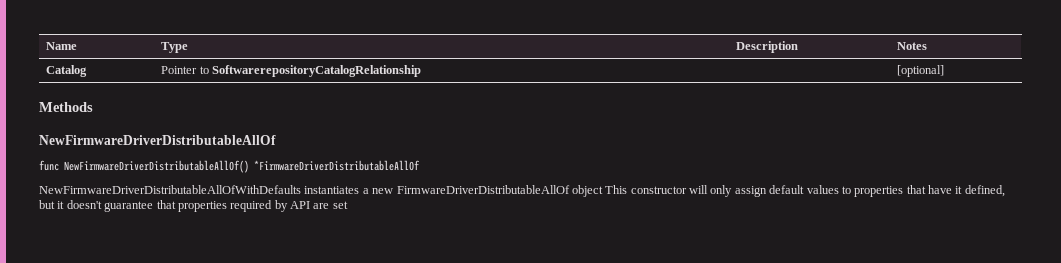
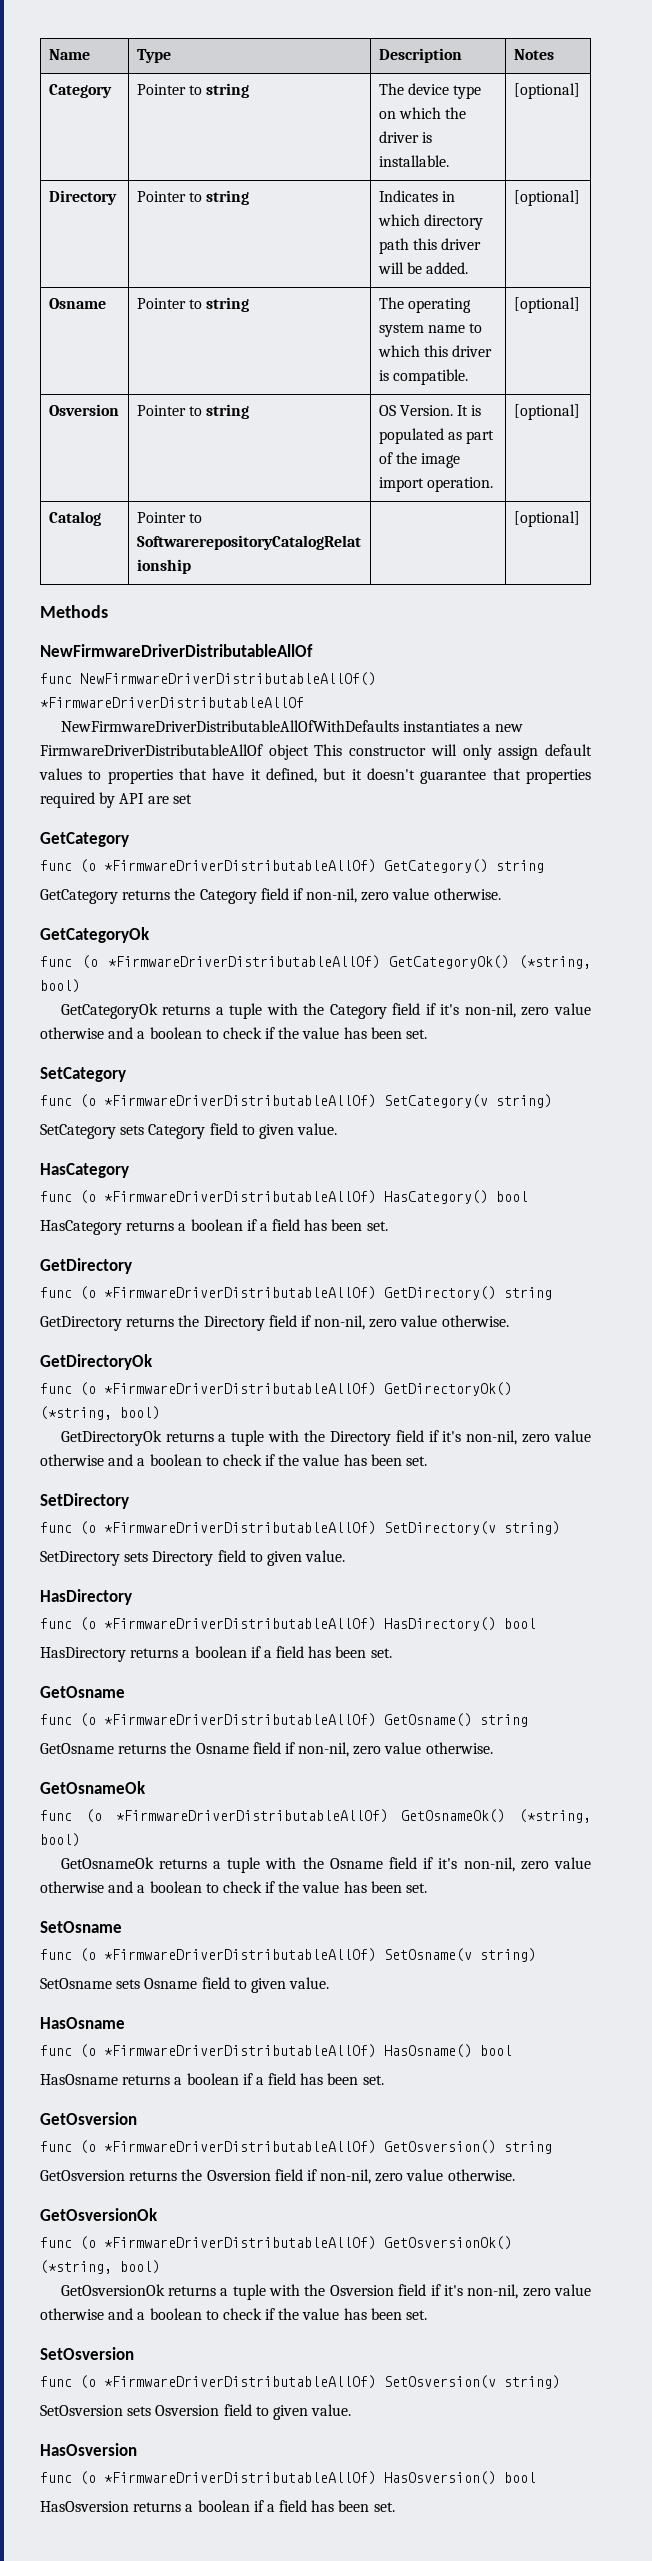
+ Category | Pointer to string | The device type on which the driver is installable. | [optional]
+ Directory | Pointer to string | Indicates in which directory path this driver will be added. | [optional]
+ Osname | Pointer to string | The operating system name to which this driver is compatible. | [optional]
+ Osversion | Pointer to string | OS Version. It is populated as part of the image import operation. | [optional]
  NewFirmwareDriverDistributableAllOfWithDefaults instantiates a new FirmwareDriverDistributableAllOf object This constructor will only assign default values to properties that have it defined, but it doesn't guarantee that properties required by API are set
+ GetCategory
+ func (o *FirmwareDriverDistributableAllOf) GetCategory() string
+ GetCategory returns the Category field if non-nil, zero value otherwise.
+ GetCategoryOk
+ func (o *FirmwareDriverDistributableAllOf) GetCategoryOk() (*string, bool)
+ GetCategoryOk returns a tuple with the Category field if it's non-nil, zero value otherwise and a boolean to check if the value has been set.
+ SetCategory
+ func (o *FirmwareDriverDistributableAllOf) SetCategory(v string)
+ SetCategory sets Category field to given value.
+ HasCategory
+ func (o *FirmwareDriverDistributableAllOf) HasCategory() bool
+ HasCategory returns a boolean if a field has been set.
+ GetDirectory
+ func (o *FirmwareDriverDistributableAllOf) GetDirectory() string
+ GetDirectory returns the Directory field if non-nil, zero value otherwise.
+ GetDirectoryOk
+ func (o *FirmwareDriverDistributableAllOf) GetDirectoryOk() (*string, bool)
+ GetDirectoryOk returns a tuple with the Directory field if it's non-nil, zero value otherwise and a boolean to check if the value has been set.
+ SetDirectory
+ func (o *FirmwareDriverDistributableAllOf) SetDirectory(v string)
+ SetDirectory sets Directory field to given value.
+ HasDirectory
+ func (o *FirmwareDriverDistributableAllOf) HasDirectory() bool
+ HasDirectory returns a boolean if a field has been set.
+ GetOsname
+ func (o *FirmwareDriverDistributableAllOf) GetOsname() string
+ GetOsname returns the Osname field if non-nil, zero value otherwise.
+ GetOsnameOk
+ func (o *FirmwareDriverDistributableAllOf) GetOsnameOk() (*string, bool)
+ GetOsnameOk returns a tuple with the Osname field if it's non-nil, zero value otherwise and a boolean to check if the value has been set.
+ SetOsname
+ func (o *FirmwareDriverDistributableAllOf) SetOsname(v string)
+ SetOsname sets Osname field to given value.
+ HasOsname
+ func (o *FirmwareDriverDistributableAllOf) HasOsname() bool
+ HasOsname returns a boolean if a field has been set.
+ GetOsversion
+ func (o *FirmwareDriverDistributableAllOf) GetOsversion() string
+ GetOsversion returns the Osversion field if non-nil, zero value otherwise.
+ GetOsversionOk
+ func (o *FirmwareDriverDistributableAllOf) GetOsversionOk() (*string, bool)
+ GetOsversionOk returns a tuple with the Osversion field if it's non-nil, zero value otherwise and a boolean to check if the value has been set.
+ SetOsversion
+ func (o *FirmwareDriverDistributableAllOf) SetOsversion(v string)
+ SetOsversion sets Osversion field to given value.
+ HasOsversion
+ func (o *FirmwareDriverDistributableAllOf) HasOsversion() bool
+ HasOsversion returns a boolean if a field has been set.

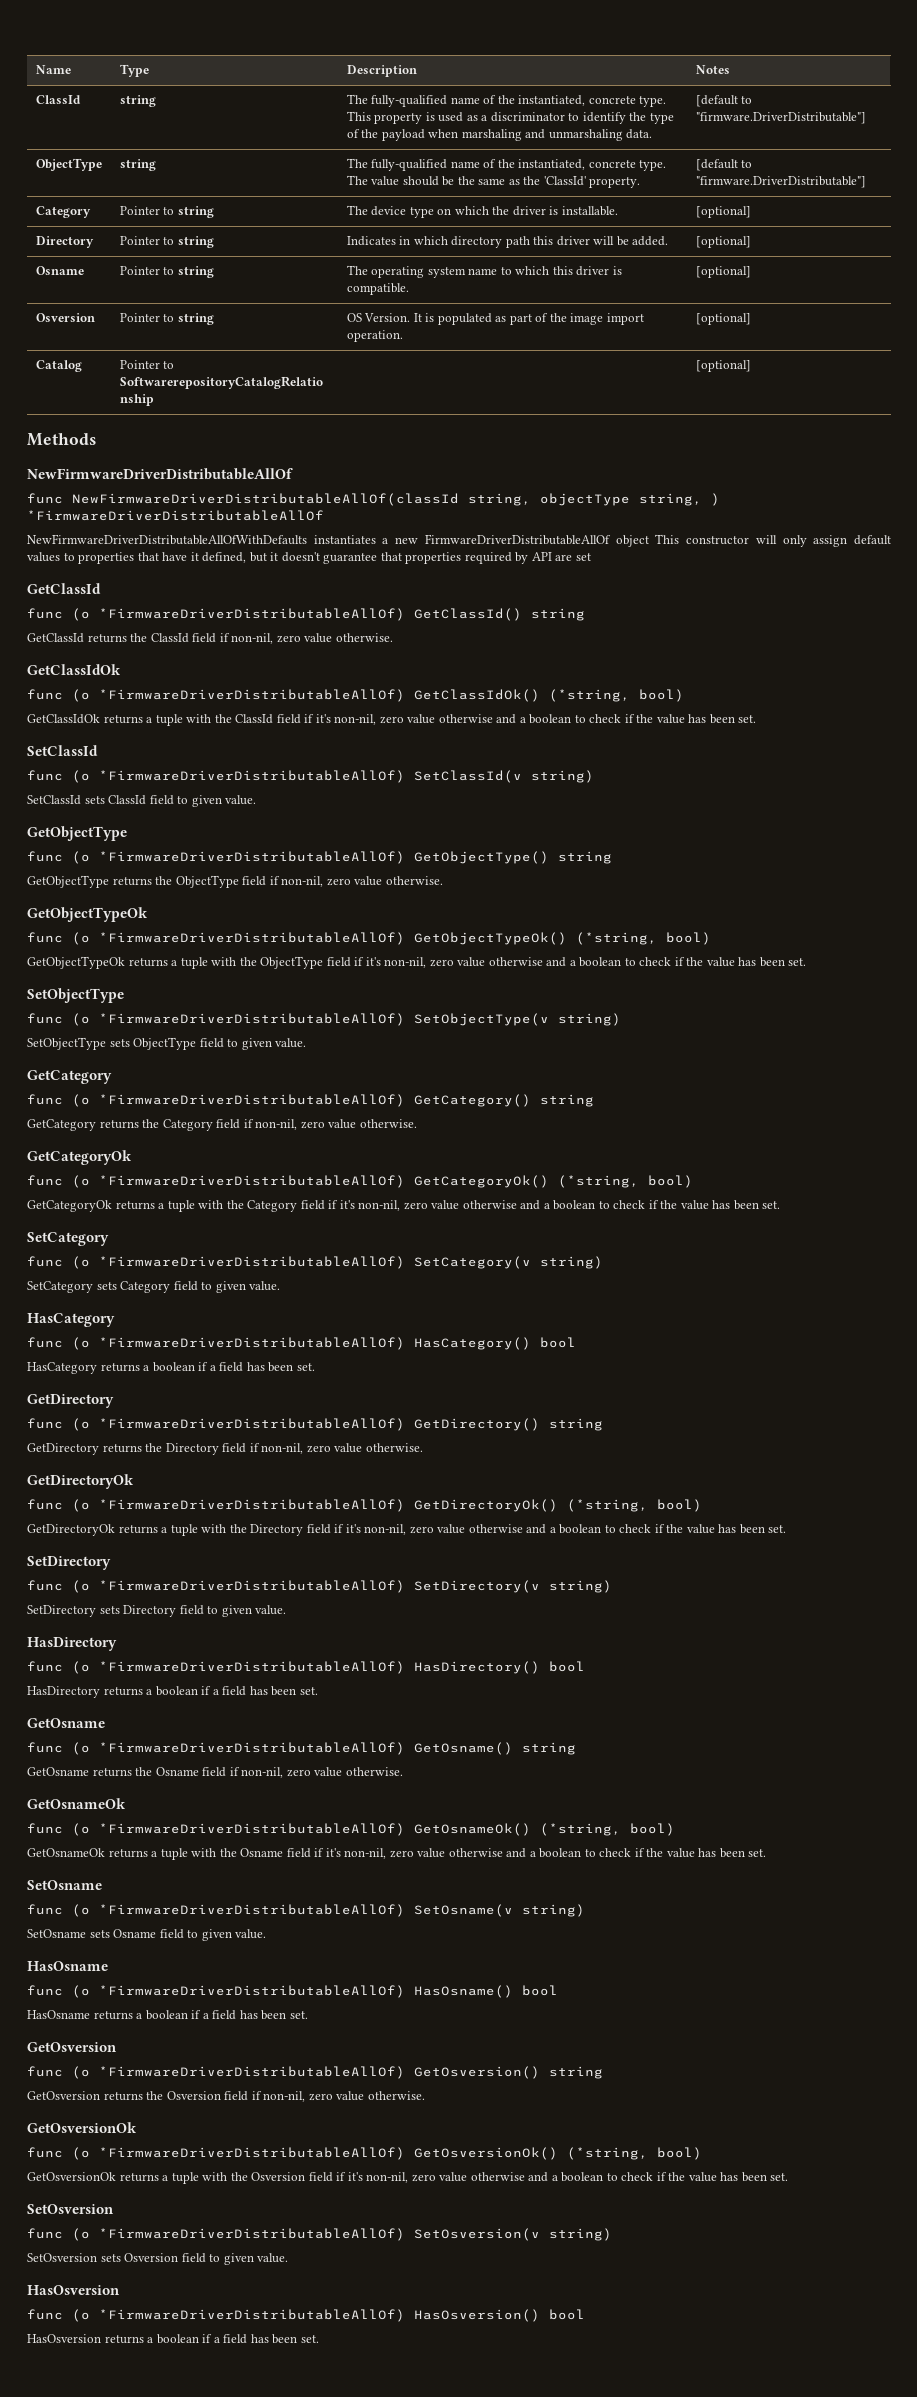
+ ClassId | string | The fully-qualified name of the instantiated, concrete type. This property is used as a discriminator to identify the type of the payload when marshaling and unmarshaling data. | [default to "firmware.DriverDistributable"]
+ ObjectType | string | The fully-qualified name of the instantiated, concrete type. The value should be the same as the 'ClassId' property. | [default to "firmware.DriverDistributable"]
- func NewFirmwareDriverDistributableAllOf() *FirmwareDriverDistributableAllOf
+ func NewFirmwareDriverDistributableAllOf(classId string, objectType string, ) *FirmwareDriverDistributableAllOf
  NewFirmwareDriverDistributableAllOfWithDefaults instantiates a new FirmwareDriverDistributableAllOf object This constructor will only assign default values to properties that have it defined, but it doesn't guarantee that properties required by API are set
+ GetClassId
+ func (o *FirmwareDriverDistributableAllOf) GetClassId() string
+ GetClassId returns the ClassId field if non-nil, zero value otherwise.
+ GetClassIdOk
+ func (o *FirmwareDriverDistributableAllOf) GetClassIdOk() (*string, bool)
+ GetClassIdOk returns a tuple with the ClassId field if it's non-nil, zero value otherwise and a boolean to check if the value has been set.
+ SetClassId
+ func (o *FirmwareDriverDistributableAllOf) SetClassId(v string)
+ SetClassId sets ClassId field to given value.
+ GetObjectType
+ func (o *FirmwareDriverDistributableAllOf) GetObjectType() string
+ GetObjectType returns the ObjectType field if non-nil, zero value otherwise.
+ GetObjectTypeOk
+ func (o *FirmwareDriverDistributableAllOf) GetObjectTypeOk() (*string, bool)
+ GetObjectTypeOk returns a tuple with the ObjectType field if it's non-nil, zero value otherwise and a boolean to check if the value has been set.
+ SetObjectType
+ func (o *FirmwareDriverDistributableAllOf) SetObjectType(v string)
+ SetObjectType sets ObjectType field to given value.

